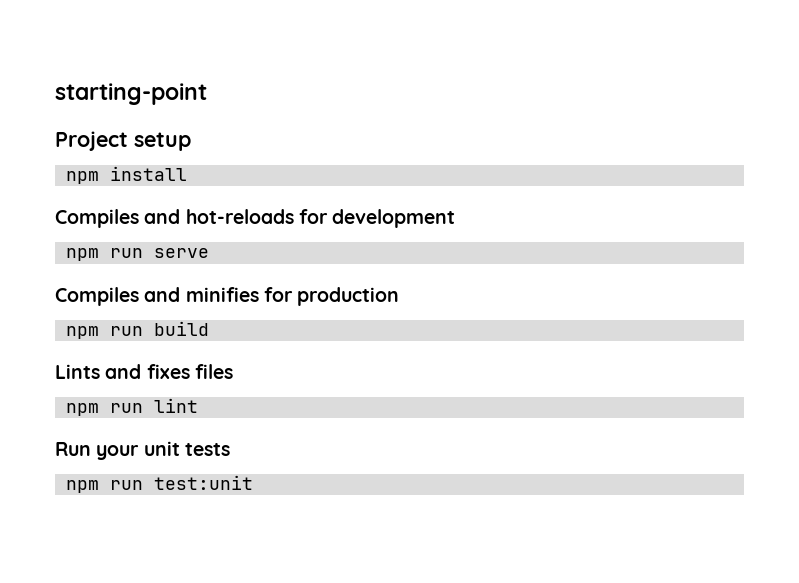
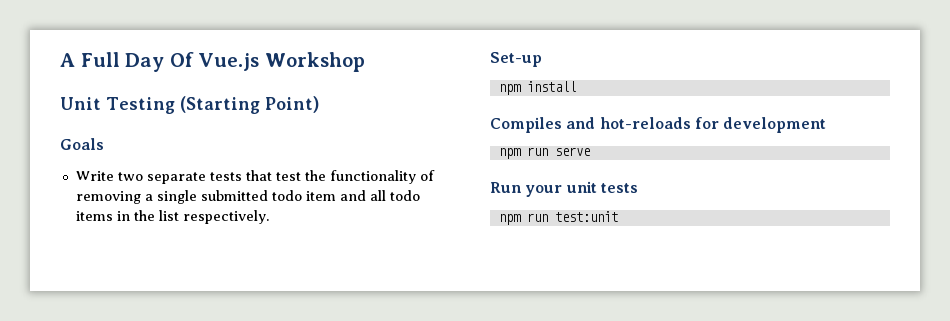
- starting-point
- Project setup
+ A Full Day Of Vue.js Workshop
+ Unit Testing (Starting Point)
+ Goals
+ Write two separate tests that test the functionality of removing a single submitted todo item and all todo items in the list respectively.
+ Set-up
- Compiles and minifies for production
- npm run build
- Lints and fixes files
- npm run lint

